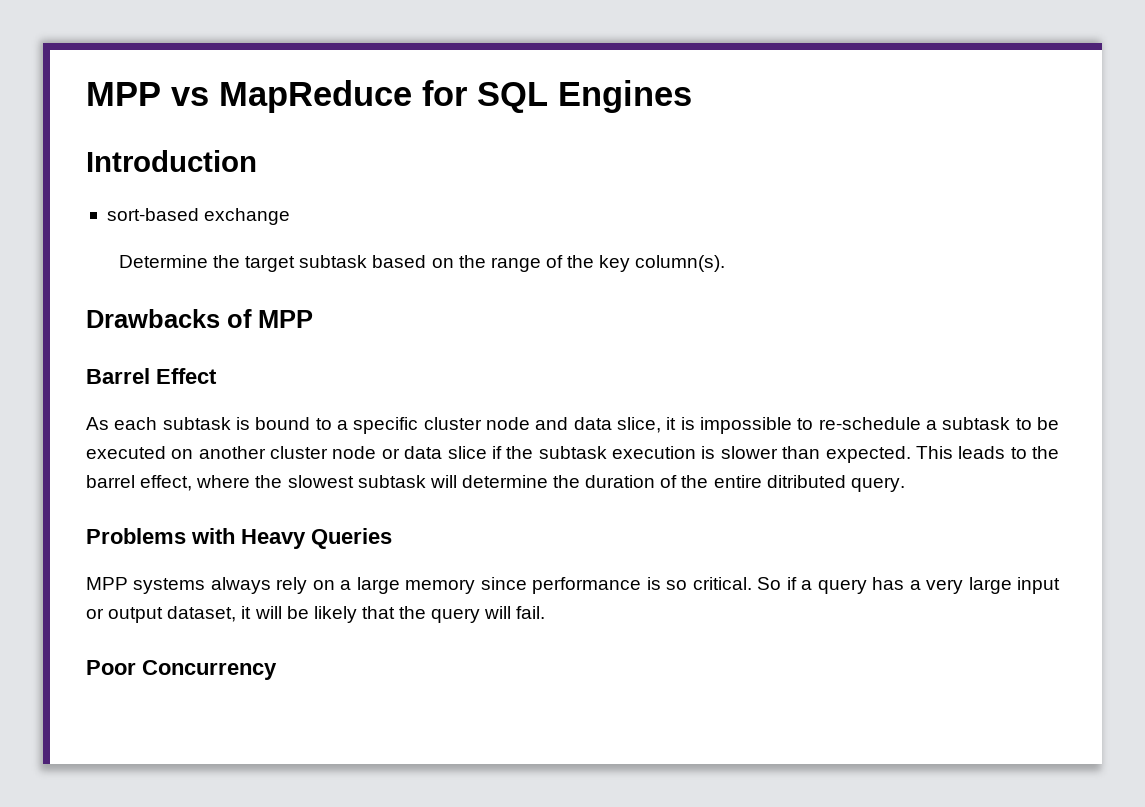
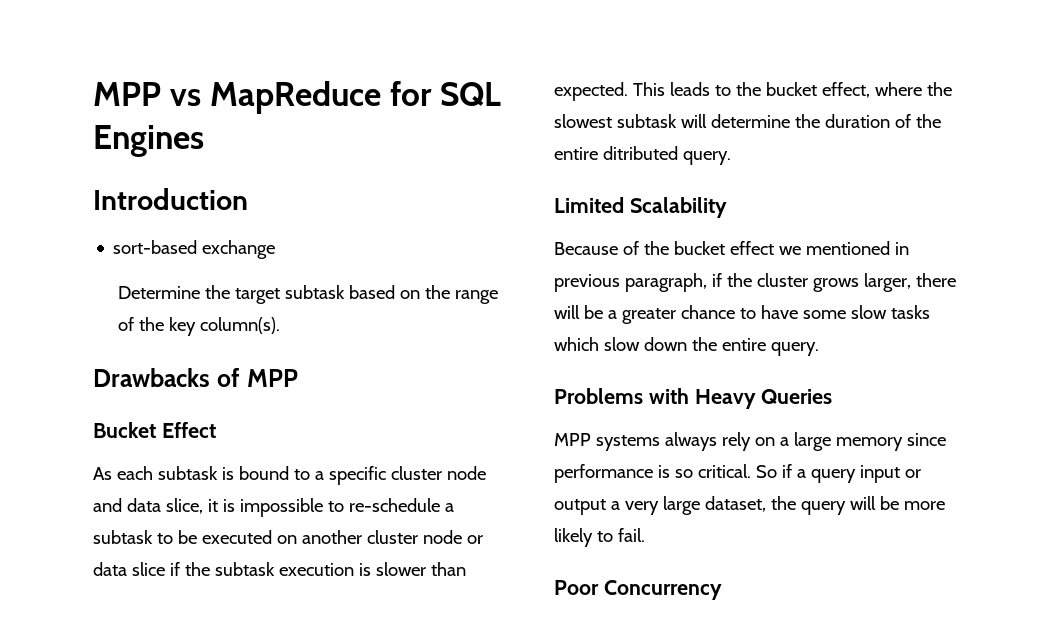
- Barrel Effect
+ Bucket Effect
- This leads to the barrel effect, where the slowest subtask will determine the duration of the entire ditributed query.
+ This leads to the bucket effect, where the slowest subtask will determine the duration of the entire ditributed query.
+ Limited Scalability
+ Because of the bucket effect we mentioned in previous paragraph, if the cluster grows larger, there will be a greater chance to have some slow tasks which slow down the entire query.
- So if a query has a very large input or output dataset, it will be likely that the query will fail.
+ So if a query input or output a very large dataset, the query will be more likely to fail.

